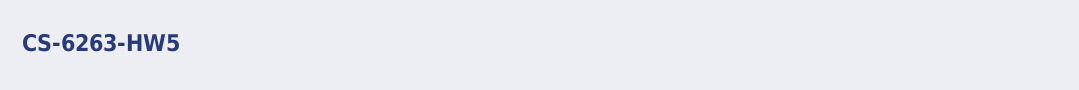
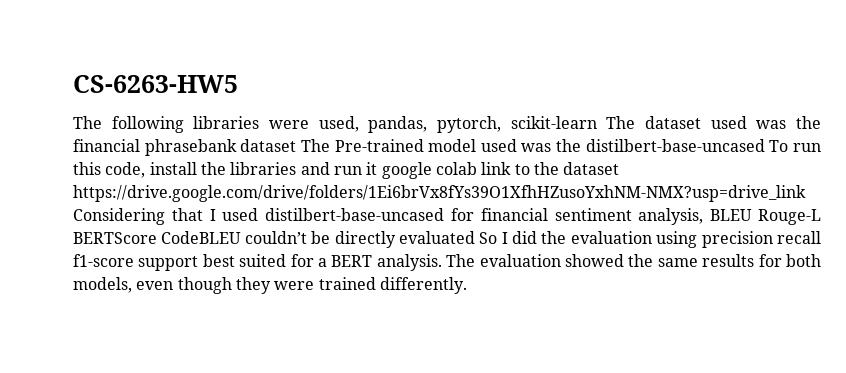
+ The following libraries were used, pandas, pytorch, scikit-learn The dataset used was the financial phrasebank dataset The Pre-trained model used was the distilbert-base-uncased To run this code, install the libraries and run it google colab link to the dataset https://drive.google.com/drive/folders/1Ei6brVx8fYs39O1XfhHZusoYxhNM-NMX?usp=drive_link Considering that I used distilbert-base-uncased for financial sentiment analysis, BLEU Rouge-L BERTScore CodeBLEU couldn’t be directly evaluated So I did the evaluation using precision recall f1-score support best suited for a BERT analysis. The evaluation showed the same results for both models, even though they were trained differently.

